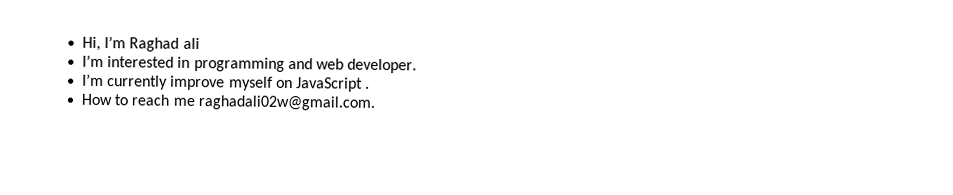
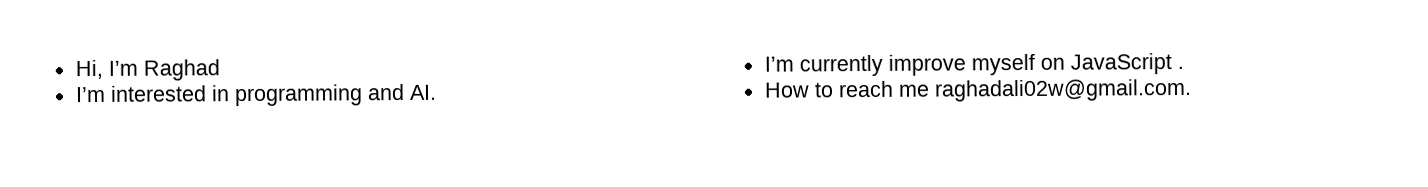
- Hi, I’m Raghad ali
+ Hi, I’m Raghad
- I’m interested in programming and web developer.
+ I’m interested in programming and AI.

